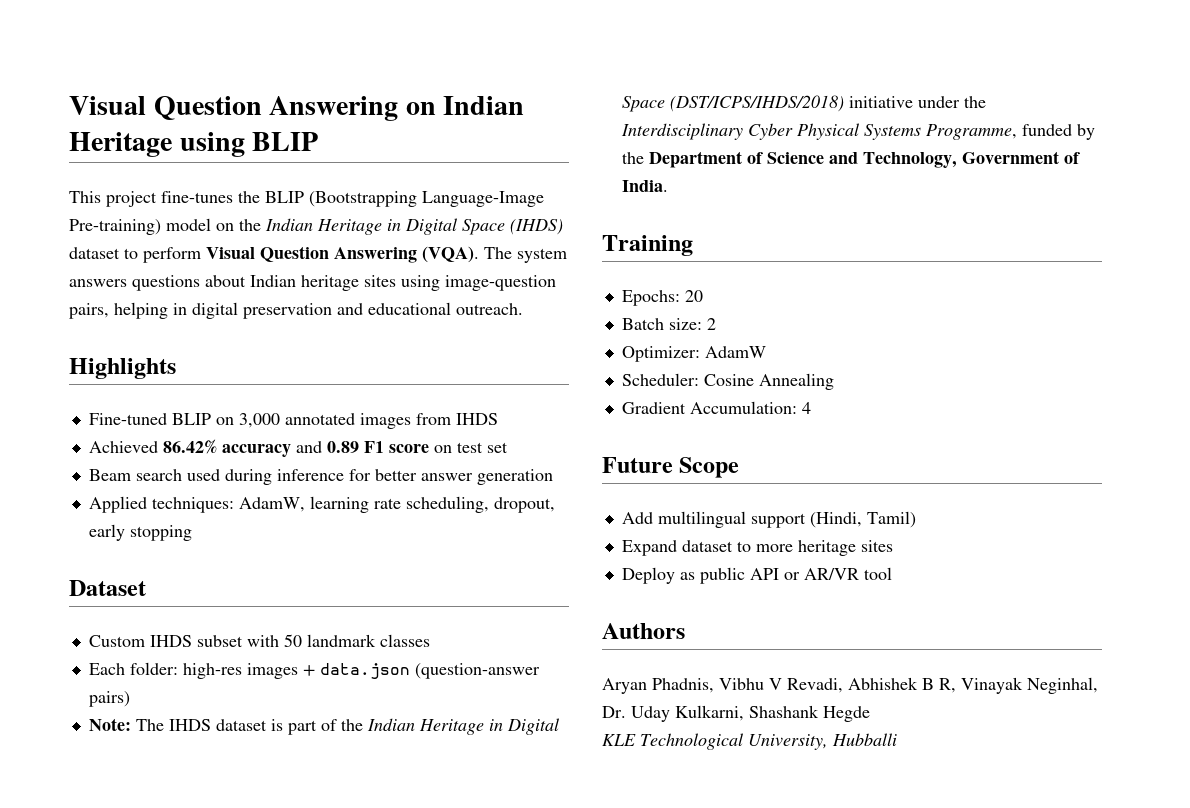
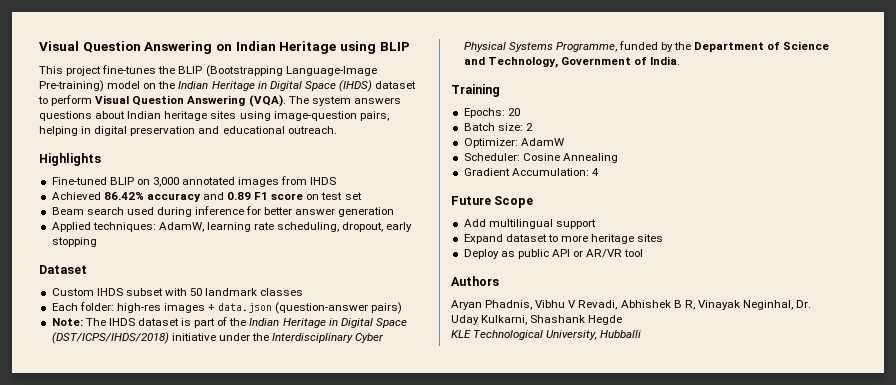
- Add multilingual support (Hindi, Tamil)
+ Add multilingual support

